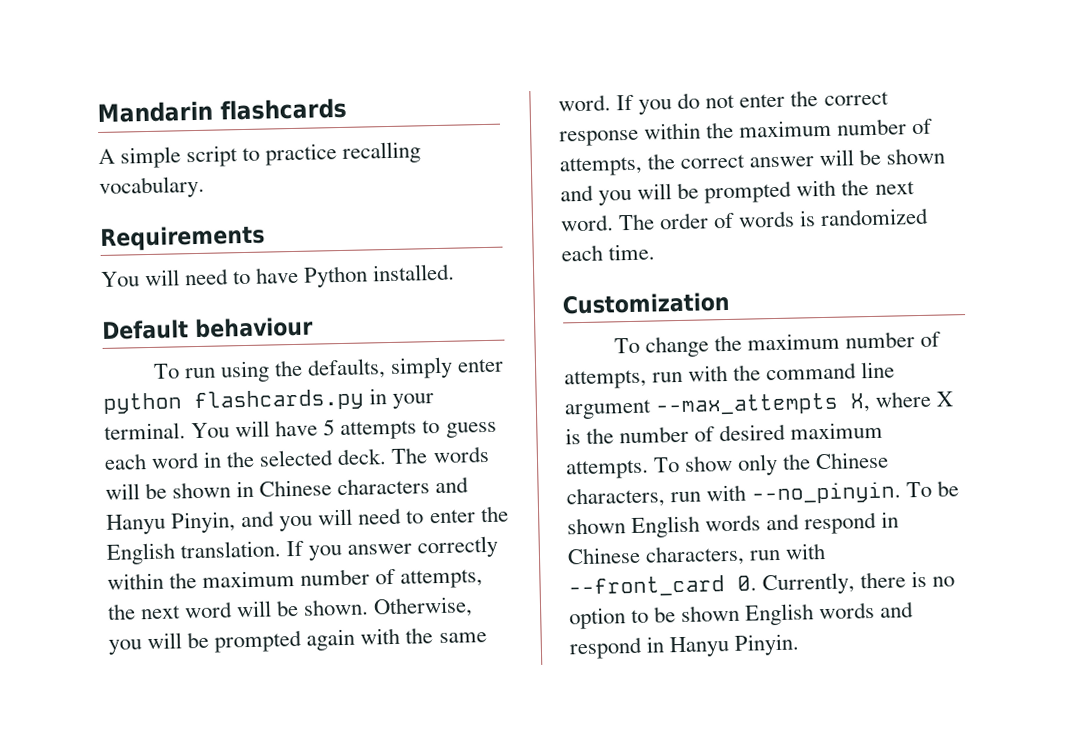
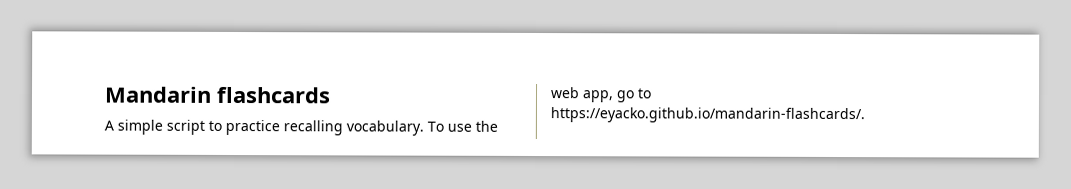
- A simple script to practice recalling vocabulary.
- Requirements
- You will need to have Python installed.
- Default behaviour
- To run using the defaults, simply enter python flashcards.py in your terminal. You will have 5 attempts to guess each word in the selected deck. The words will be shown in Chinese characters and Hanyu Pinyin, and you will need to enter the English translation. If you answer correctly within the maximum number of attempts, the next word will be shown. Otherwise, you will be prompted again with the same word. If you do not enter the correct response within the maximum number of attempts, the correct answer will be shown and you will be prompted with the next word. The order of words is randomized each time.
- Customization
- To change the maximum number of attempts, run with the command line argument --max_attempts X, where X is the number of desired maximum attempts. To show only the Chinese characters, run with --no_pinyin. To be shown English words and respond in Chinese characters, run with --front_card 0. Currently, there is no option to be shown English words and respond in Hanyu Pinyin.
+ A simple script to practice recalling vocabulary. To use the web app, go to https://eyacko.github.io/mandarin-flashcards/.

